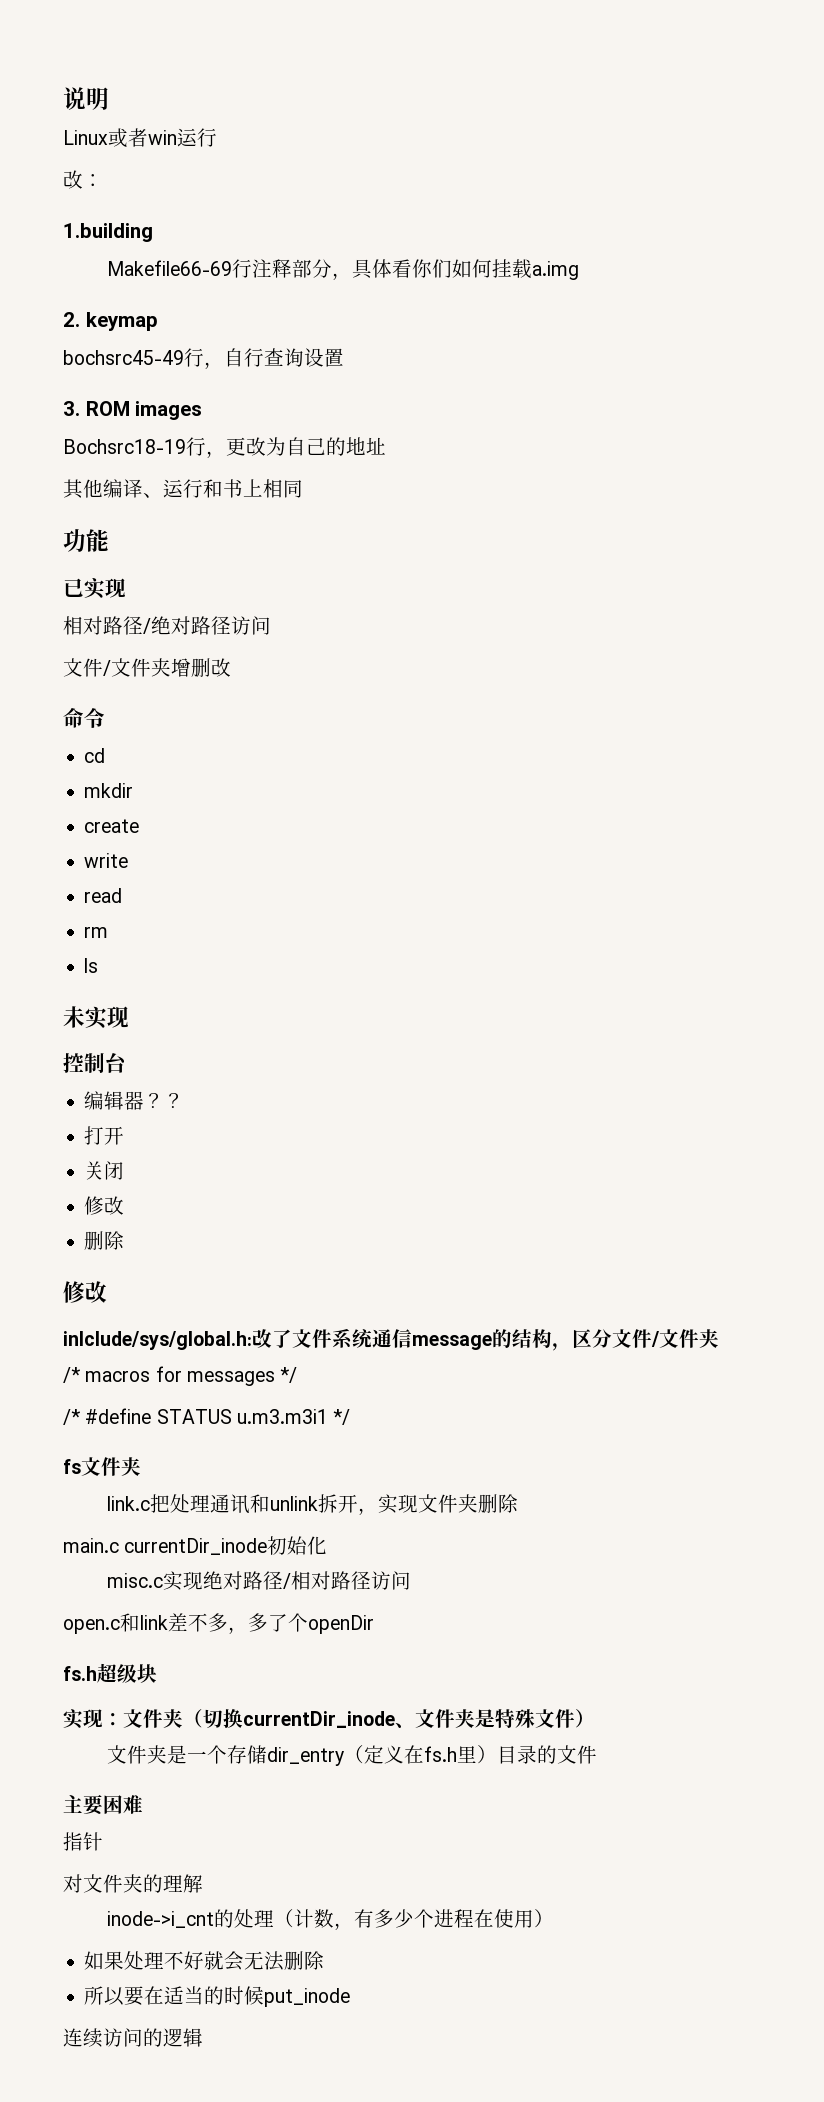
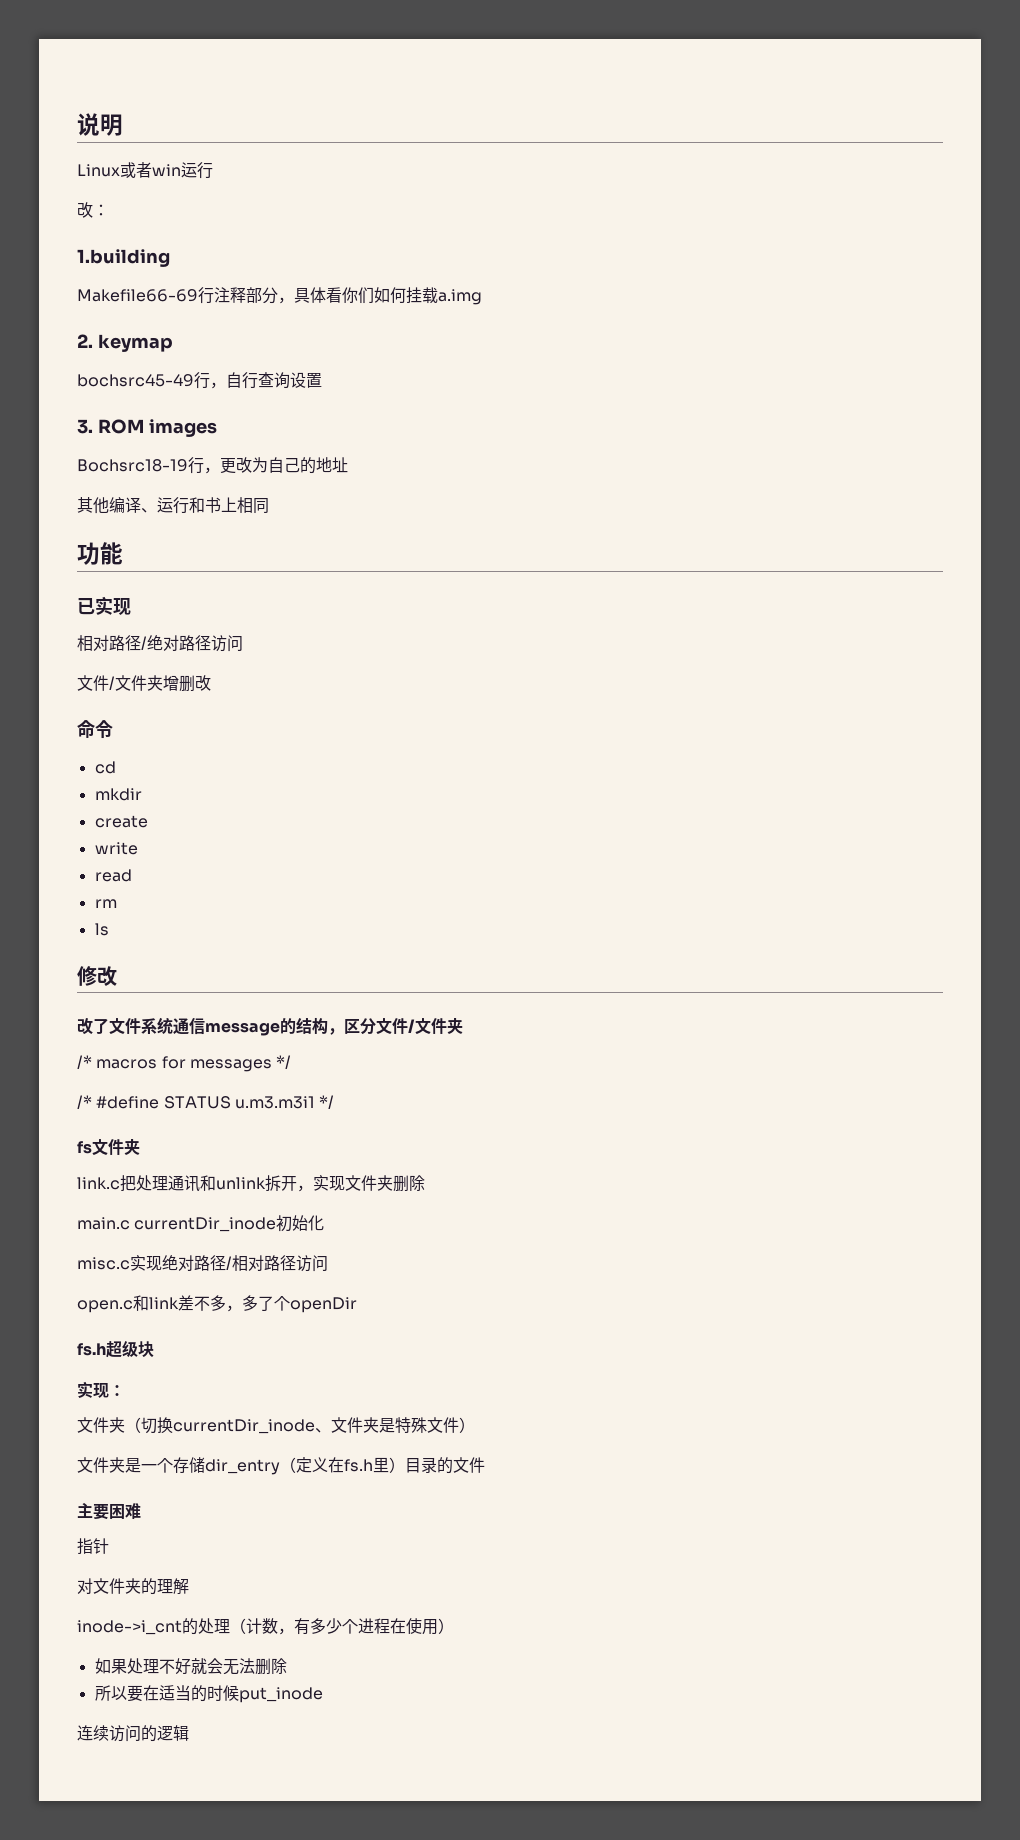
- 未实现
- 控制台
- 编辑器？？
- 打开
- 关闭
  修改
- 删除
- 修改
- inlclude/sys/global.h:改了文件系统通信message的结构，区分文件/文件夹
+ 改了文件系统通信message的结构，区分文件/文件夹
- 实现：文件夹（切换currentDir_inode、文件夹是特殊文件）
+ 实现：
+ 文件夹（切换currentDir_inode、文件夹是特殊文件）

